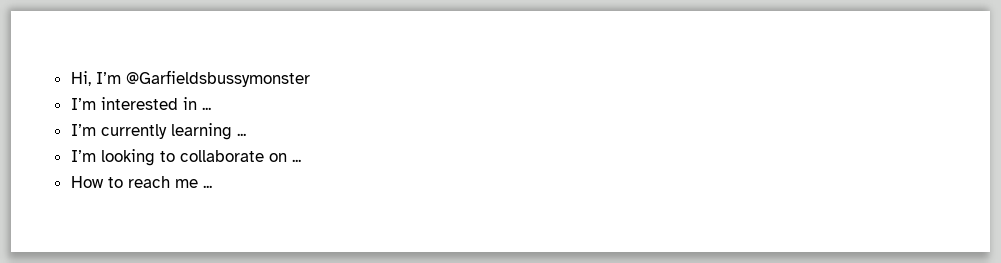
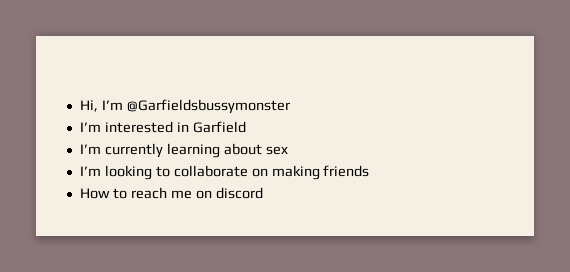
- I’m interested in ...
+ I’m interested in Garfield
- I’m currently learning ...
+ I’m currently learning about sex
- I’m looking to collaborate on ...
+ I’m looking to collaborate on making friends
- How to reach me ...
+ How to reach me on discord

